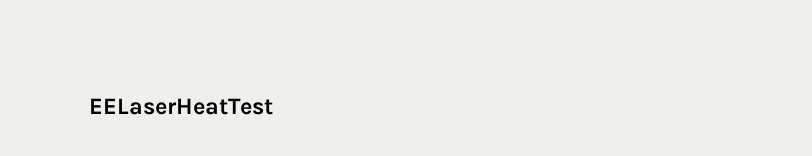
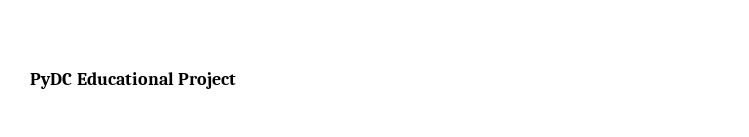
- EELaserHeatTest
+ PyDC Educational Project

